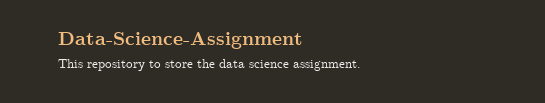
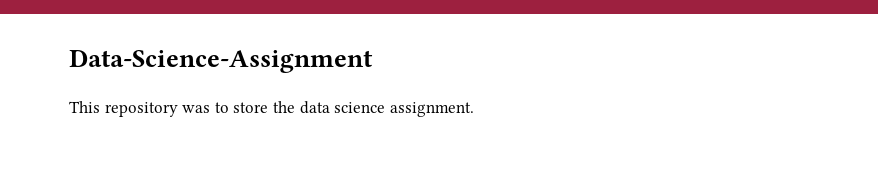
- This repository to store the data science assignment.
+ This repository was to store the data science assignment.

